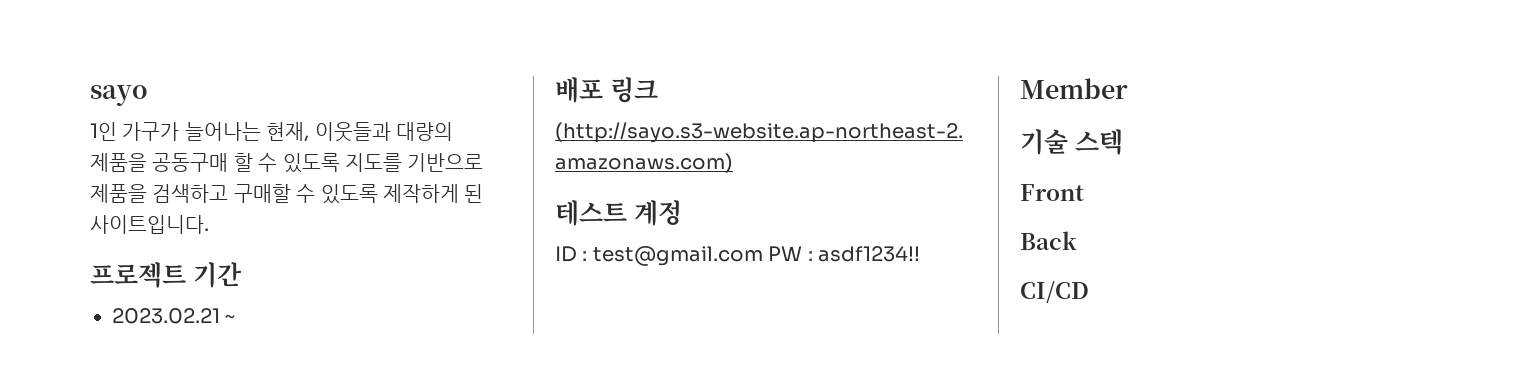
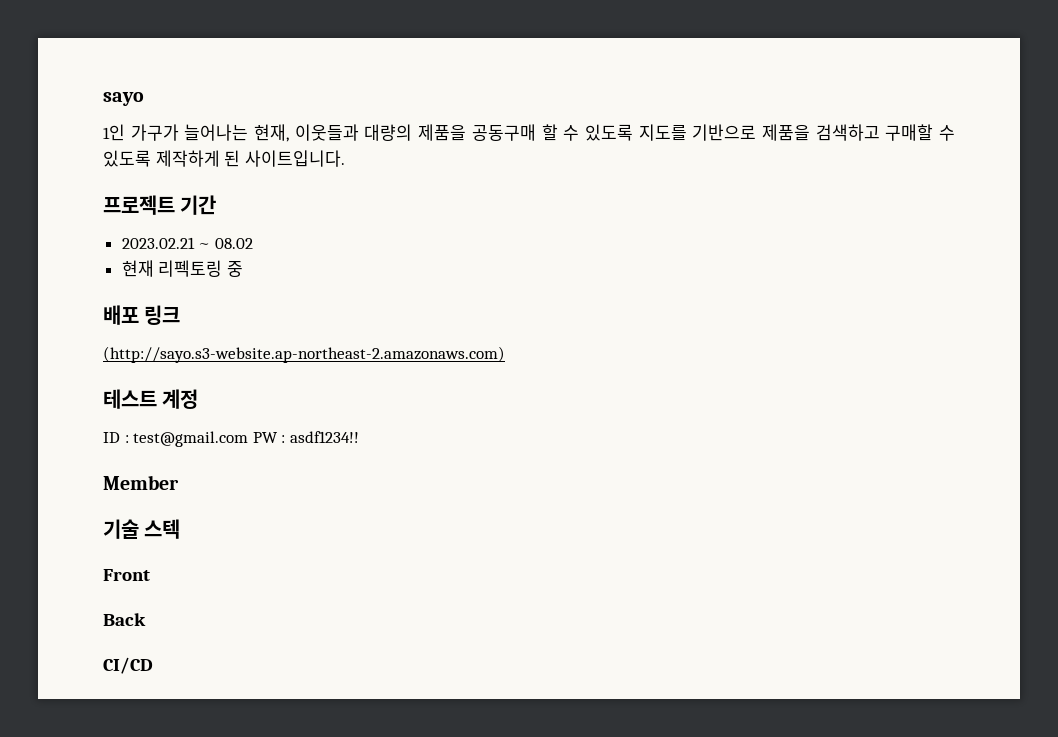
- 2023.02.21 ~
+ 2023.02.21 ~ 08.02
+ 현재 리펙토링 중

